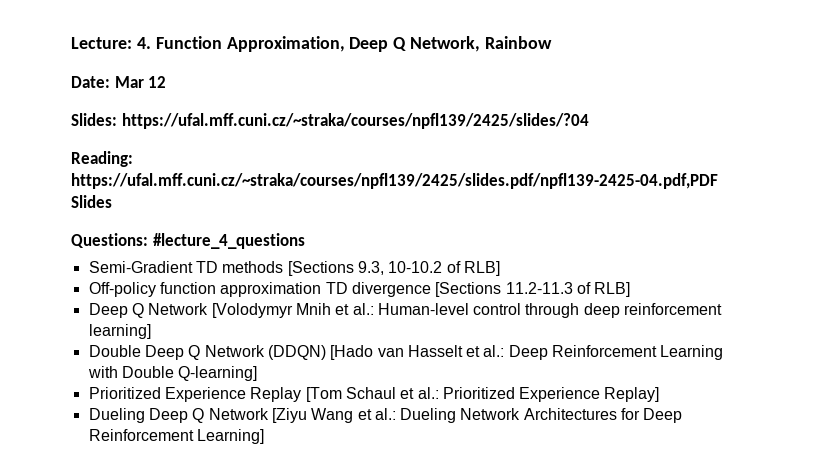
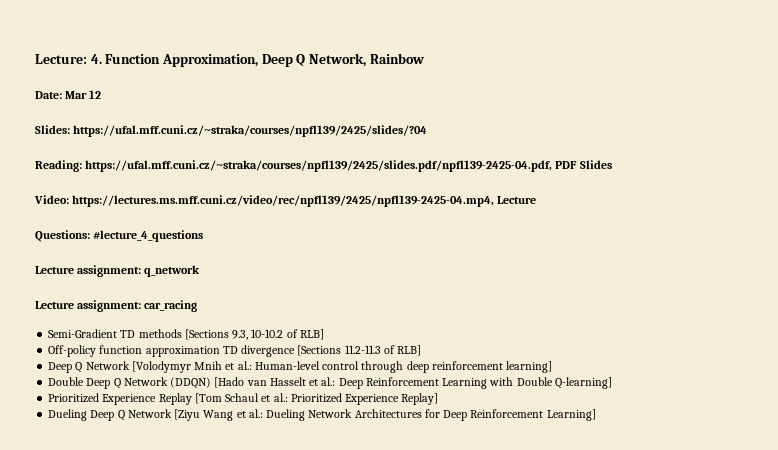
- Reading: https://ufal.mff.cuni.cz/~straka/courses/npfl139/2425/slides.pdf/npfl139-2425-04.pdf,PDF Slides
+ Reading: https://ufal.mff.cuni.cz/~straka/courses/npfl139/2425/slides.pdf/npfl139-2425-04.pdf, PDF Slides
+ Video: https://lectures.ms.mff.cuni.cz/video/rec/npfl139/2425/npfl139-2425-04.mp4, Lecture
+ Lecture assignment: q_network
+ Lecture assignment: car_racing

